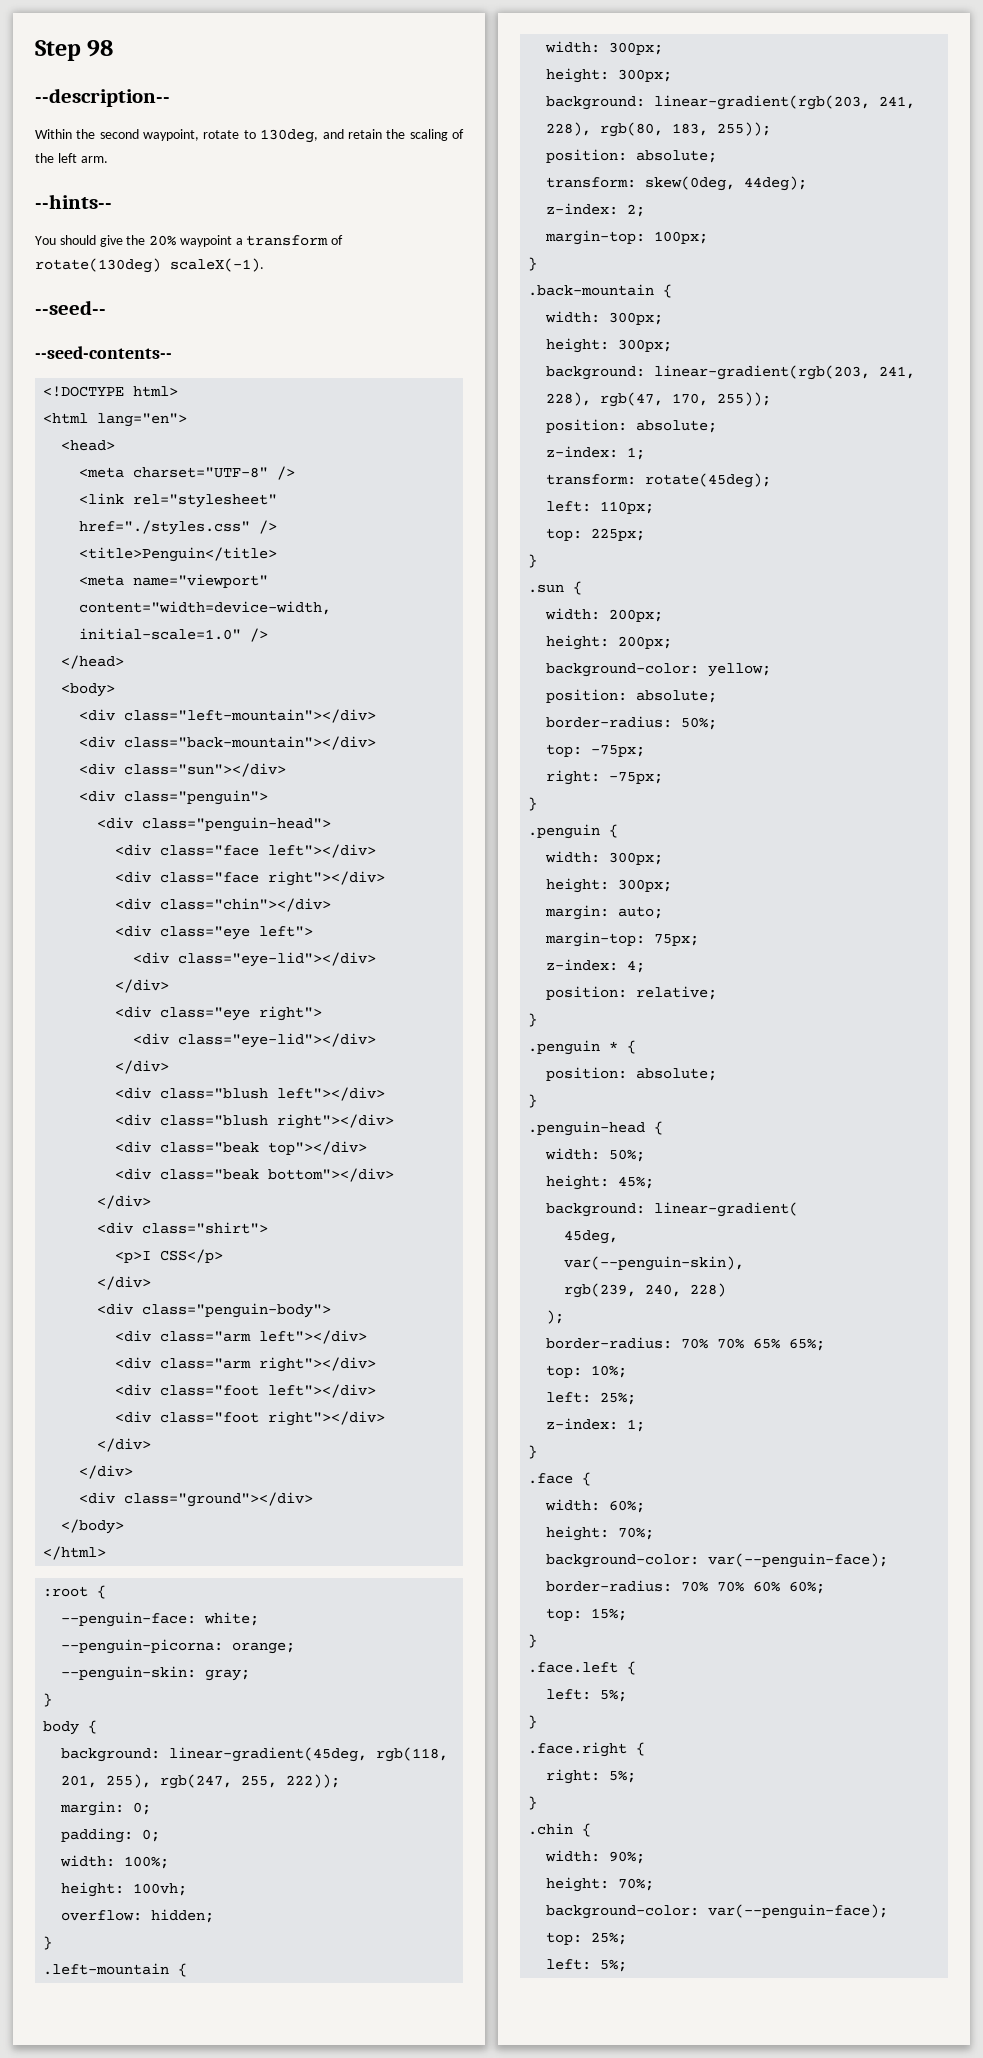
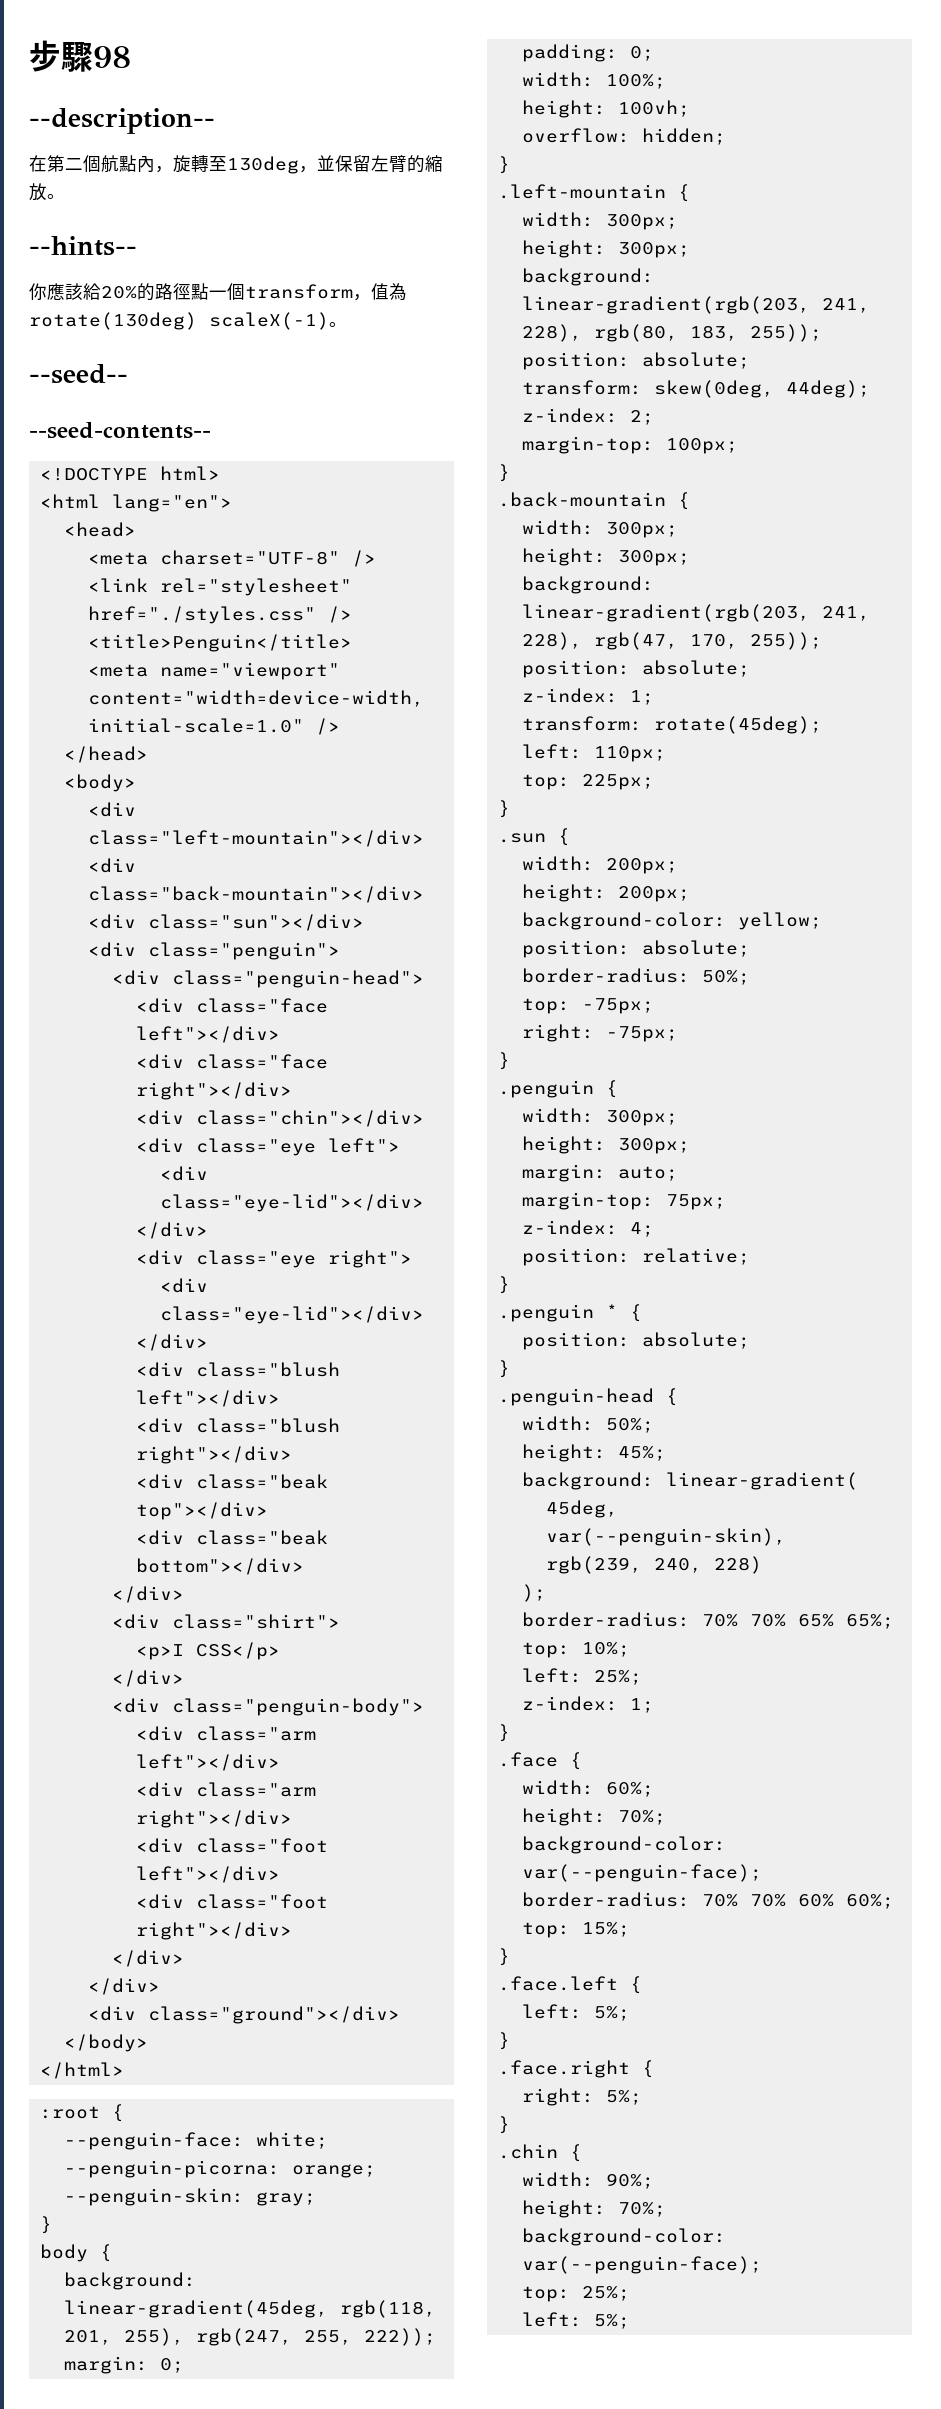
- Step 98
+ 步驟98
- Within the second waypoint, rotate to 130deg, and retain the scaling of the left arm.
+ 在第二個航點內，旋轉至130deg，並保留左臂的縮放。
  --hints--
- You should give the 20% waypoint a transform of rotate(130deg) scaleX(-1).
+ 你應該給20%的路徑點一個transform，值為rotate(130deg) scaleX(-1)。

